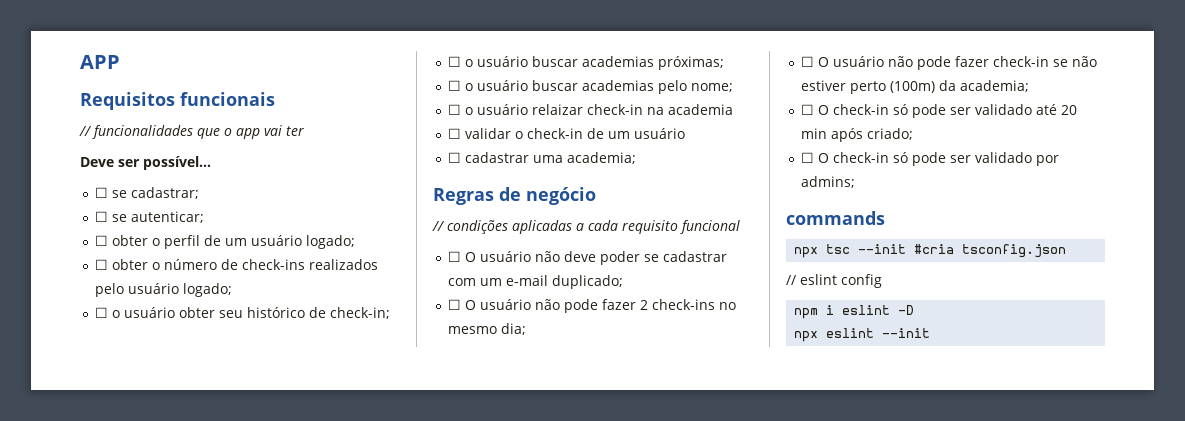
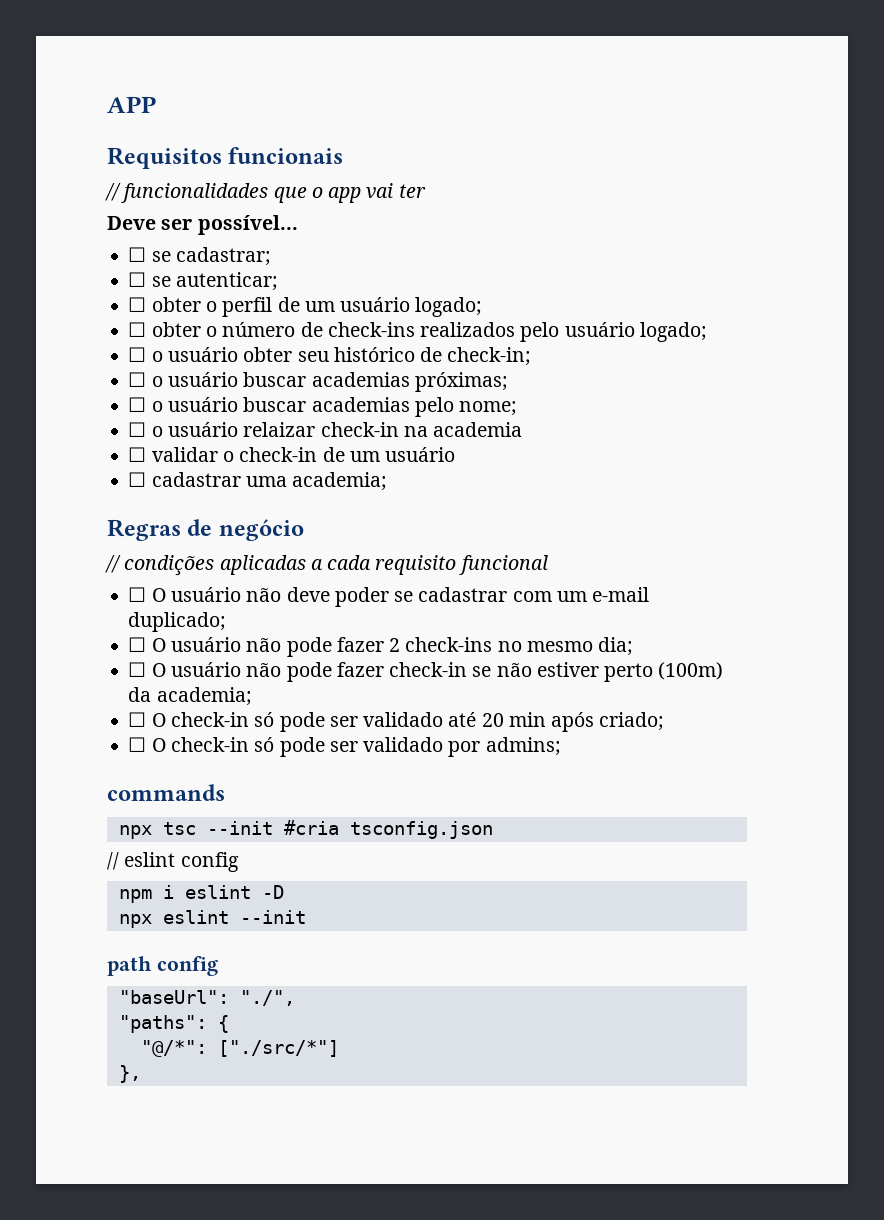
+ path config
+ "baseUrl": "./",
+ "paths": {
+ "@/*": ["./src/*"]
+ },

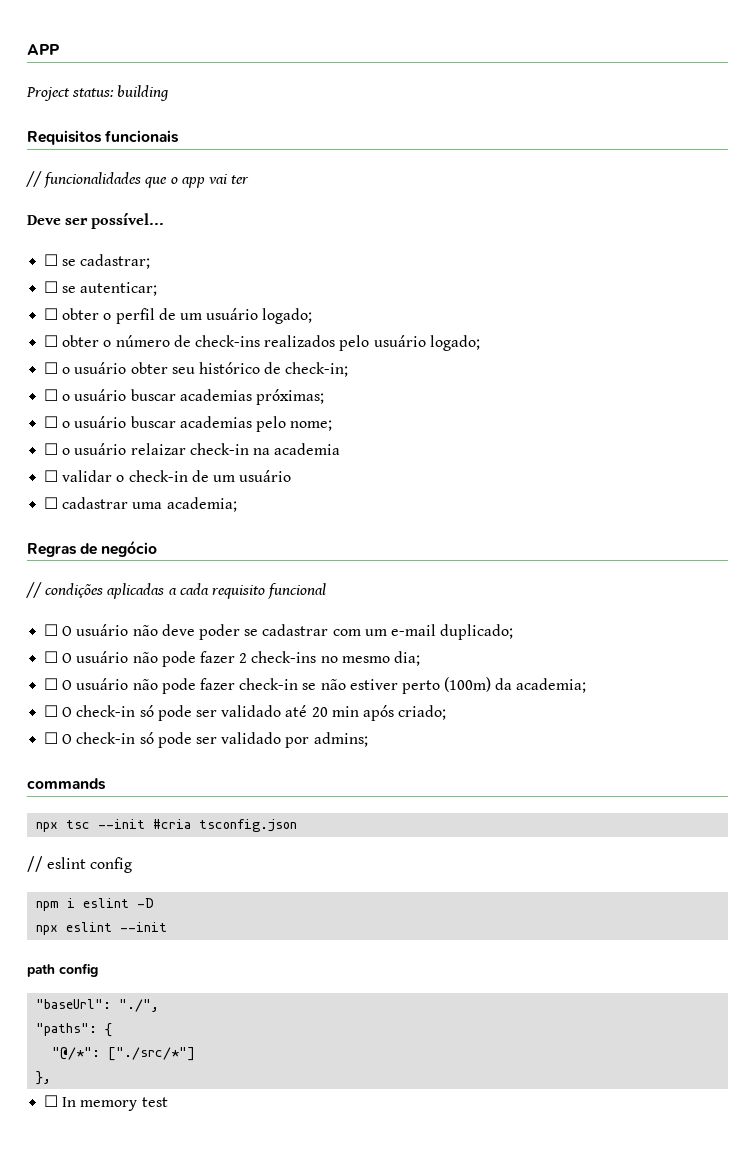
+ Project status: building
+ ☐ In memory test

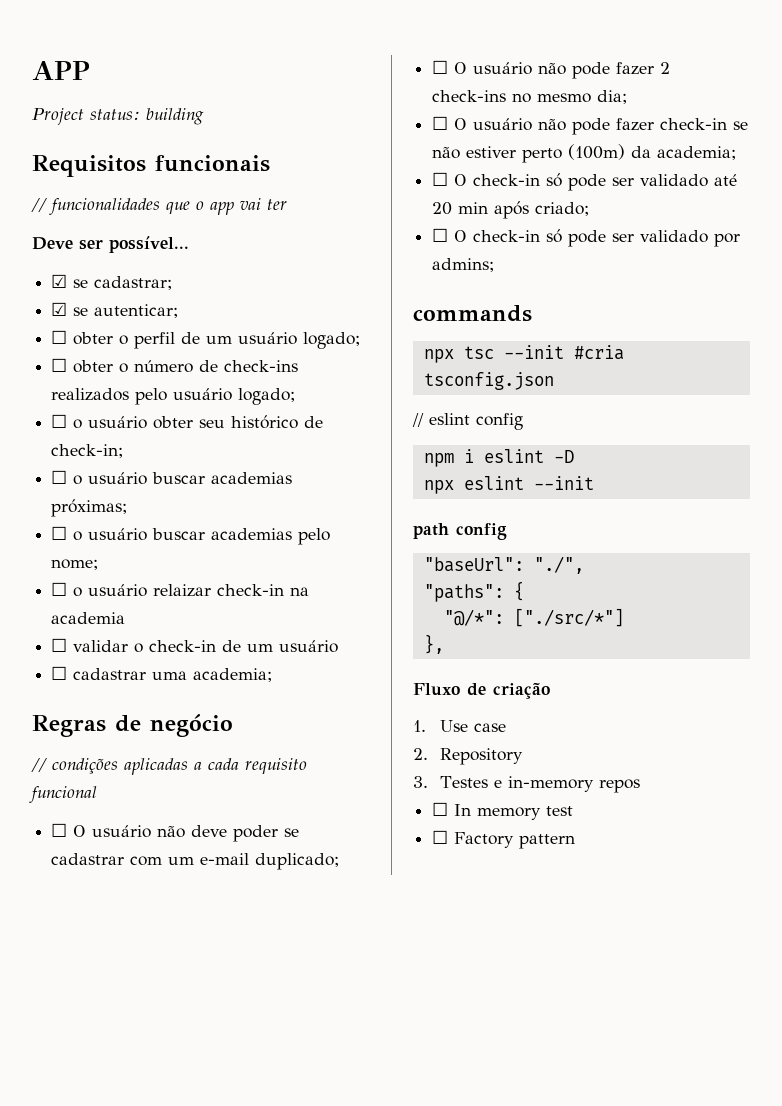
- ☐ se cadastrar;
+ ☑ se cadastrar;
- ☐ se autenticar;
+ ☑ se autenticar;
+ Fluxo de criação
+ 1. Use case
+ 2. Repository
+ 3. Testes e in-memory repos
+ ☐ Factory pattern

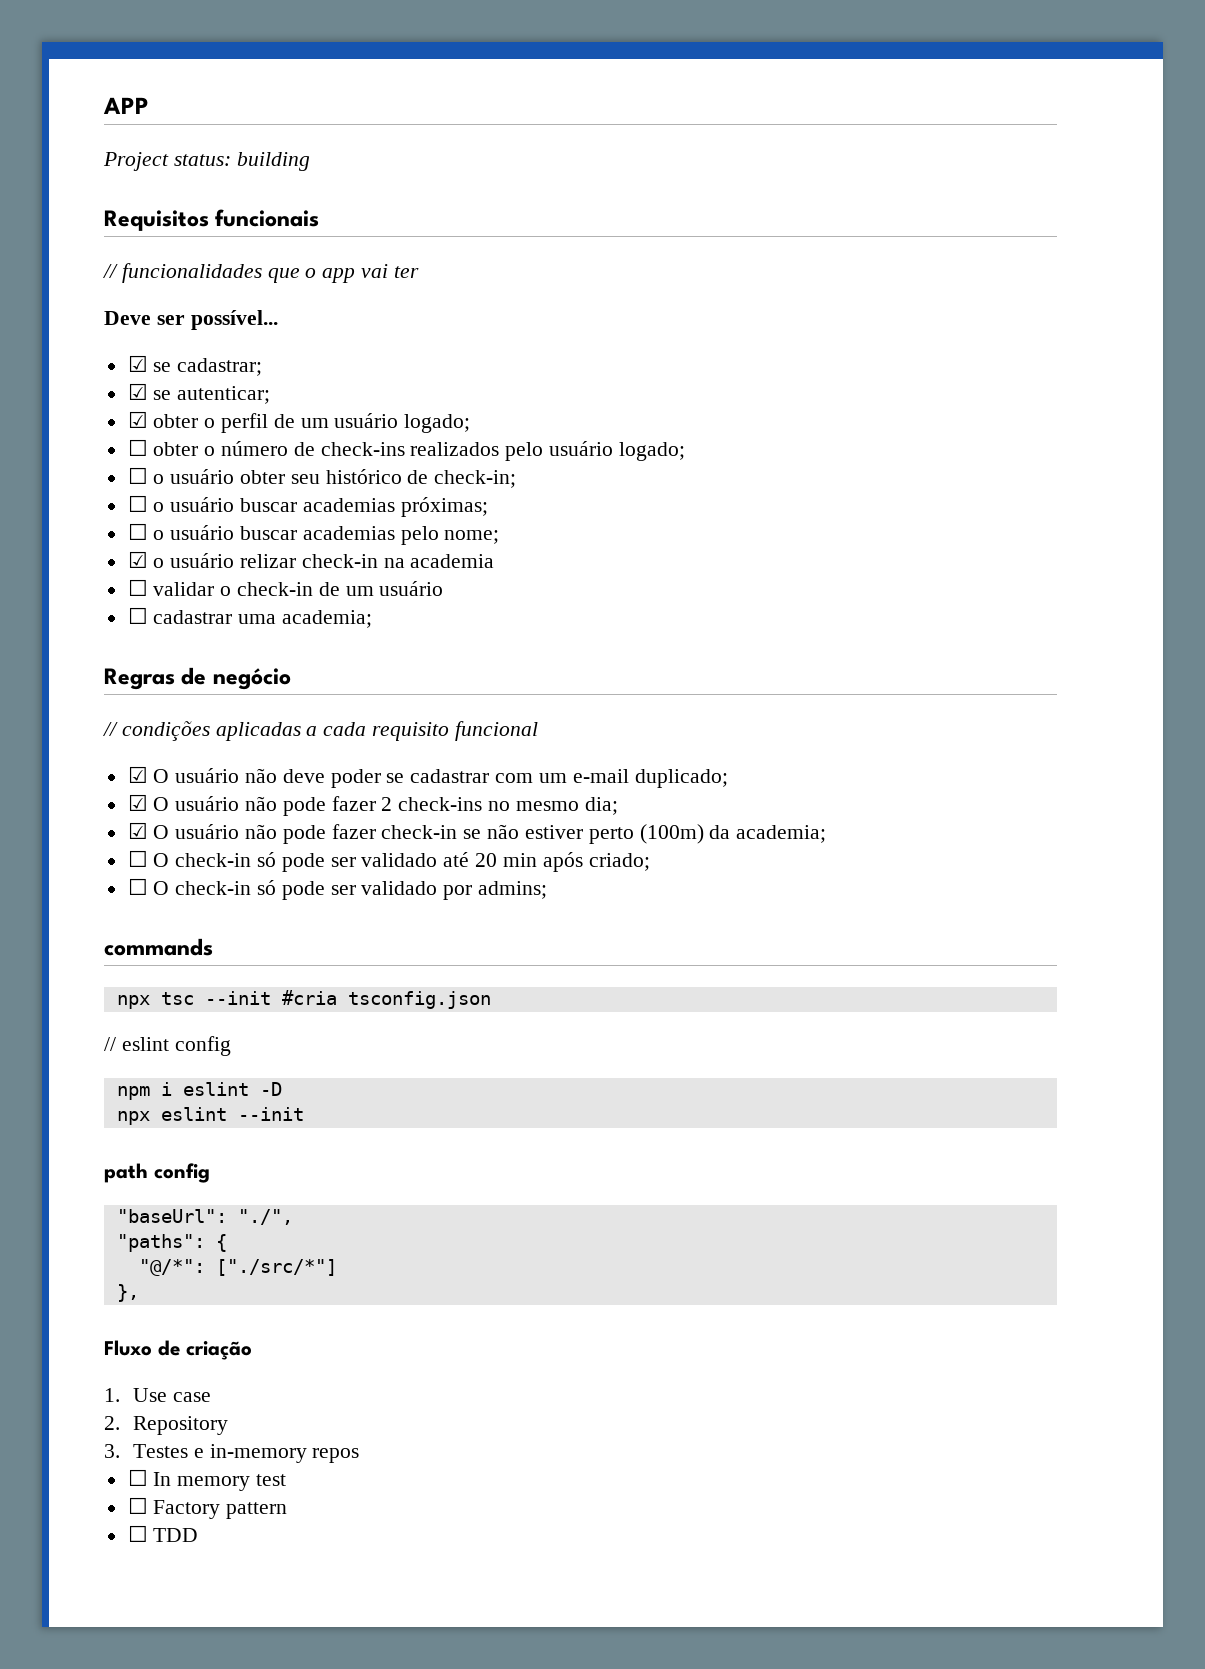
- ☐ obter o perfil de um usuário logado;
+ ☑ obter o perfil de um usuário logado;
- ☐ o usuário relaizar check-in na academia
+ ☑ o usuário relizar check-in na academia
- ☐ O usuário não deve poder se cadastrar com um e-mail duplicado;
+ ☑ O usuário não deve poder se cadastrar com um e-mail duplicado;
- ☐ O usuário não pode fazer 2 check-ins no mesmo dia;
+ ☑ O usuário não pode fazer 2 check-ins no mesmo dia;
- ☐ O usuário não pode fazer check-in se não estiver perto (100m) da academia;
+ ☑ O usuário não pode fazer check-in se não estiver perto (100m) da academia;
+ ☐ TDD

